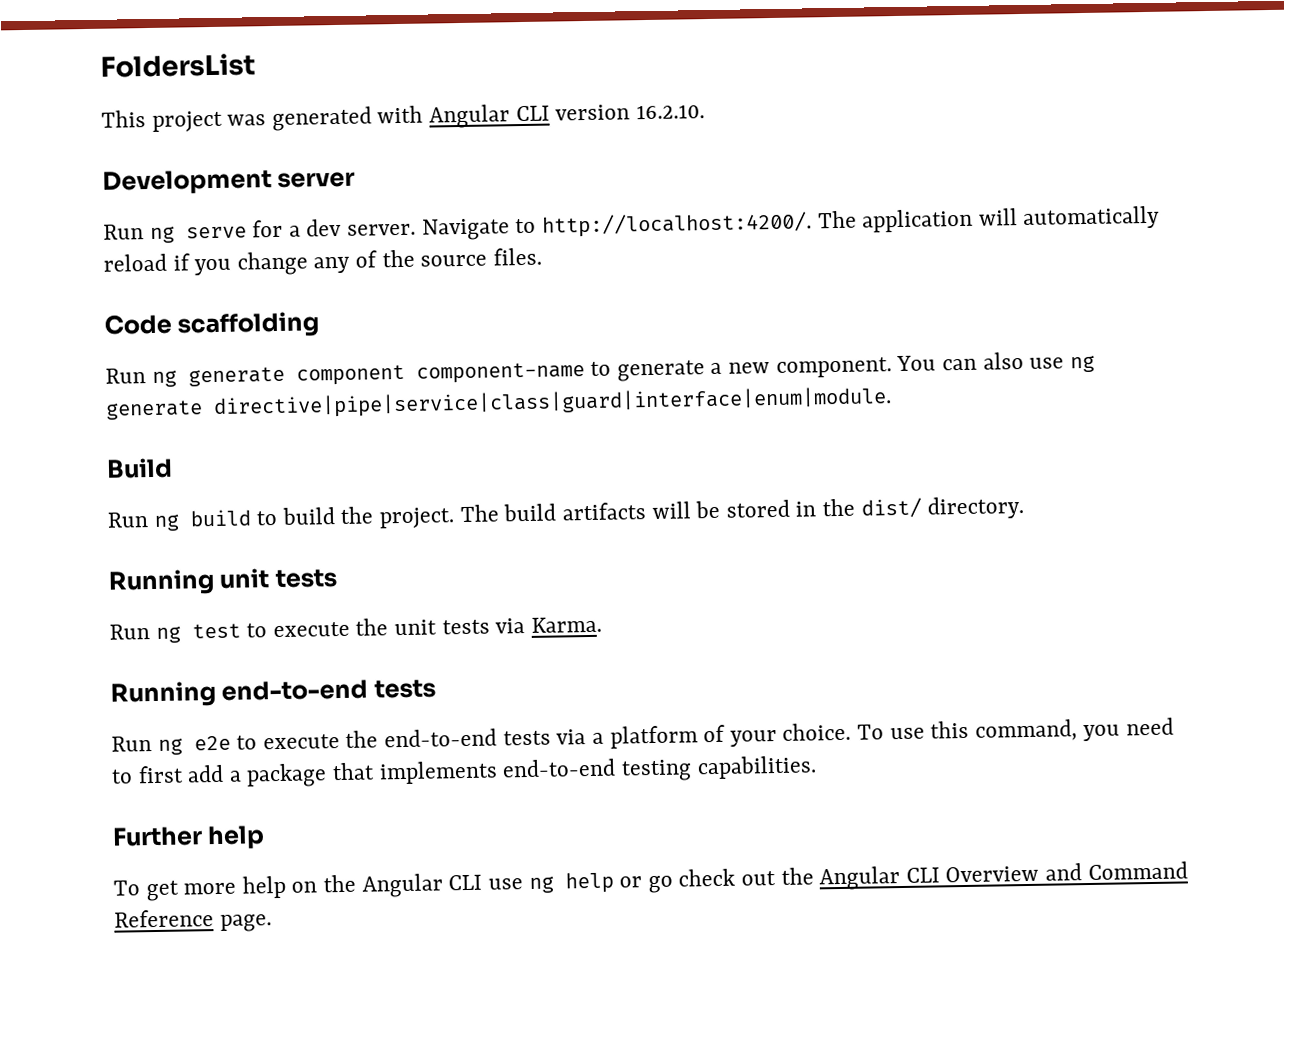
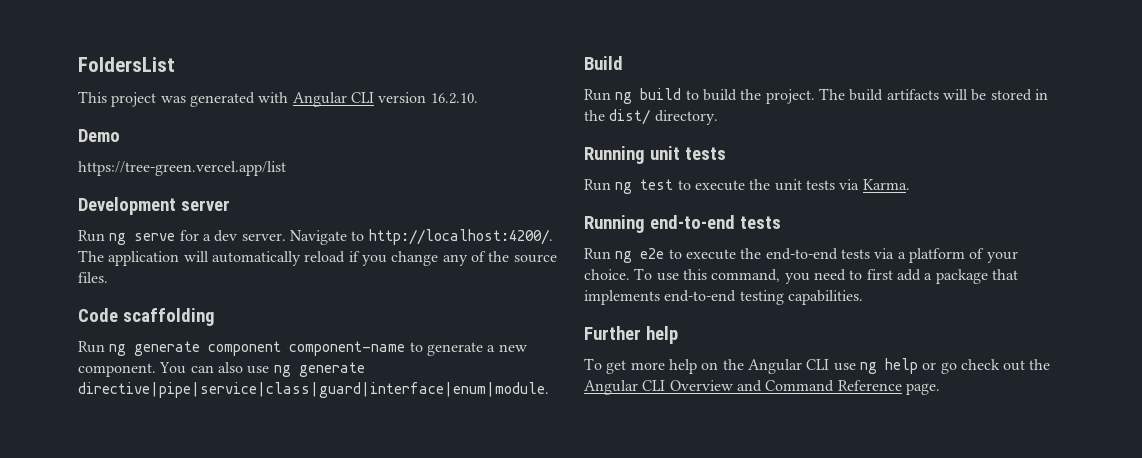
+ Demo
+ https://tree-green.vercel.app/list

